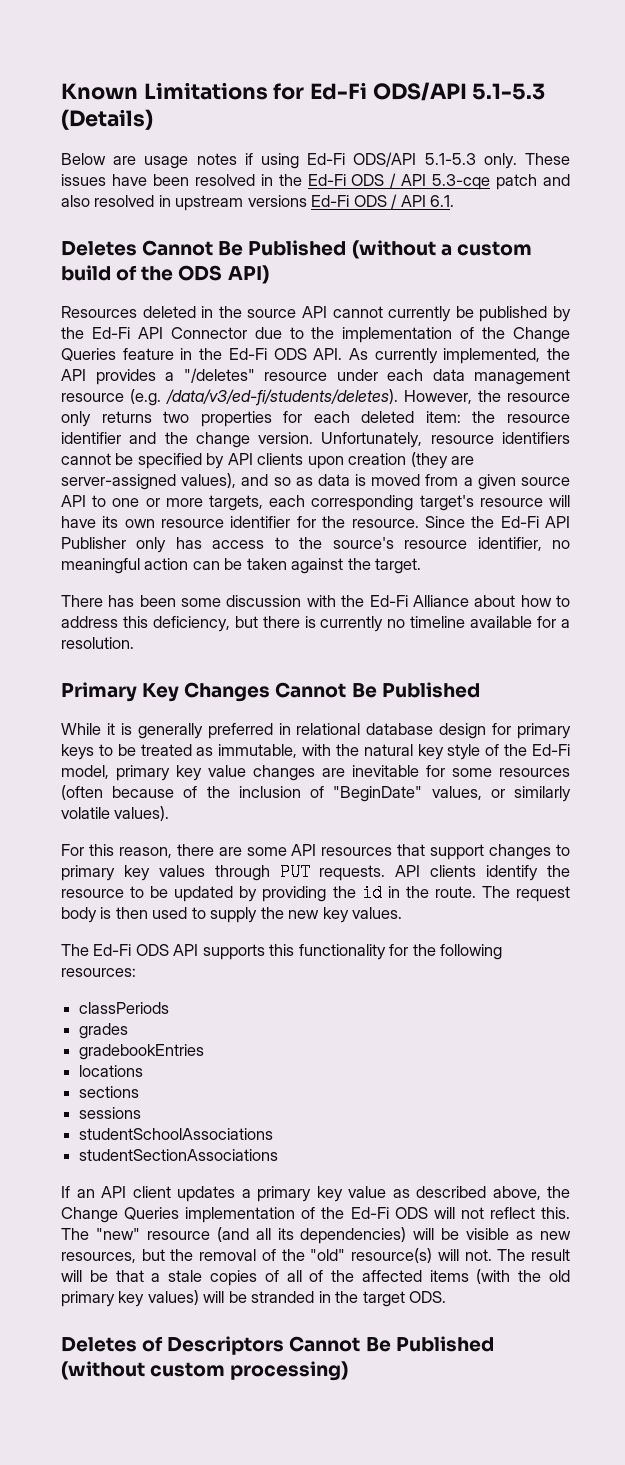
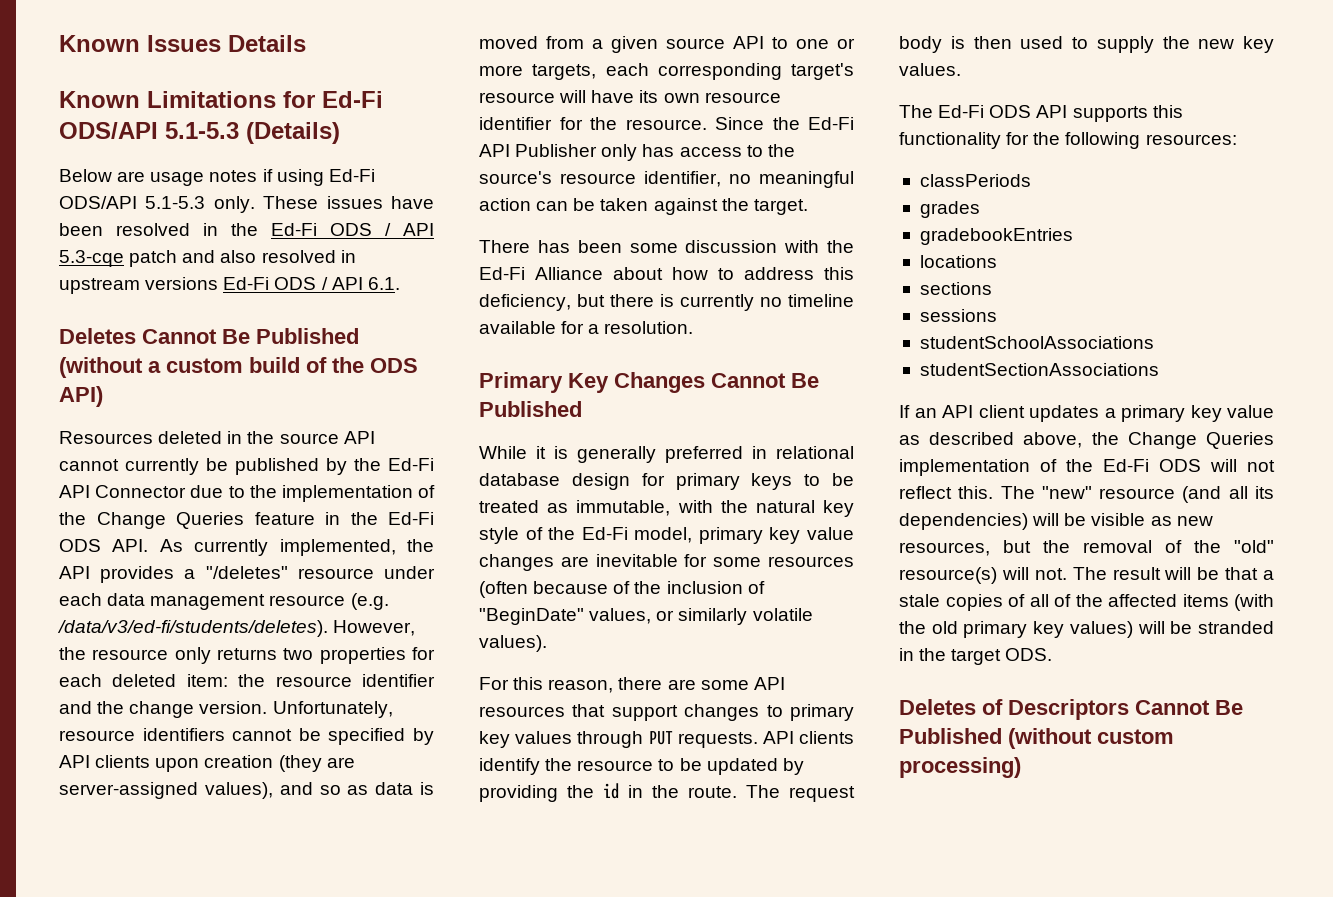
+ Known Issues Details

